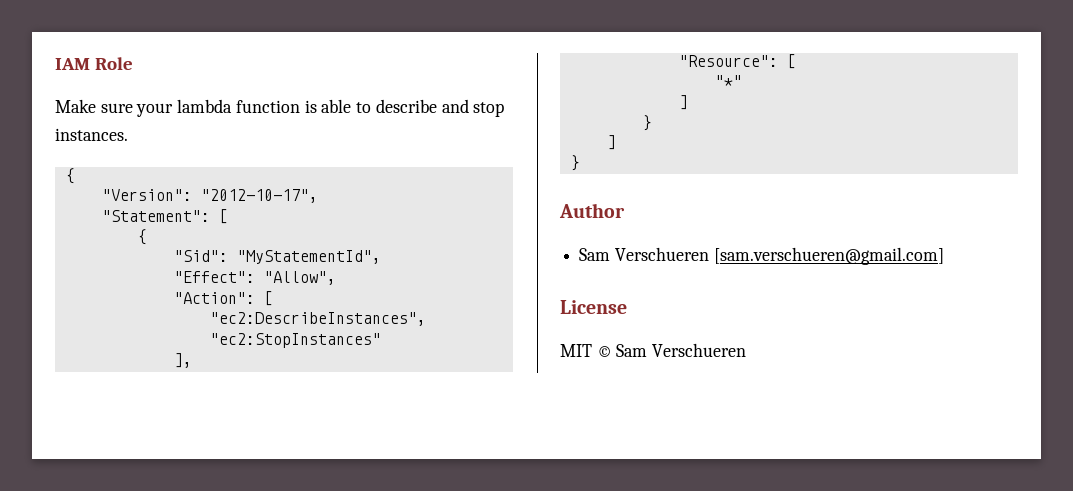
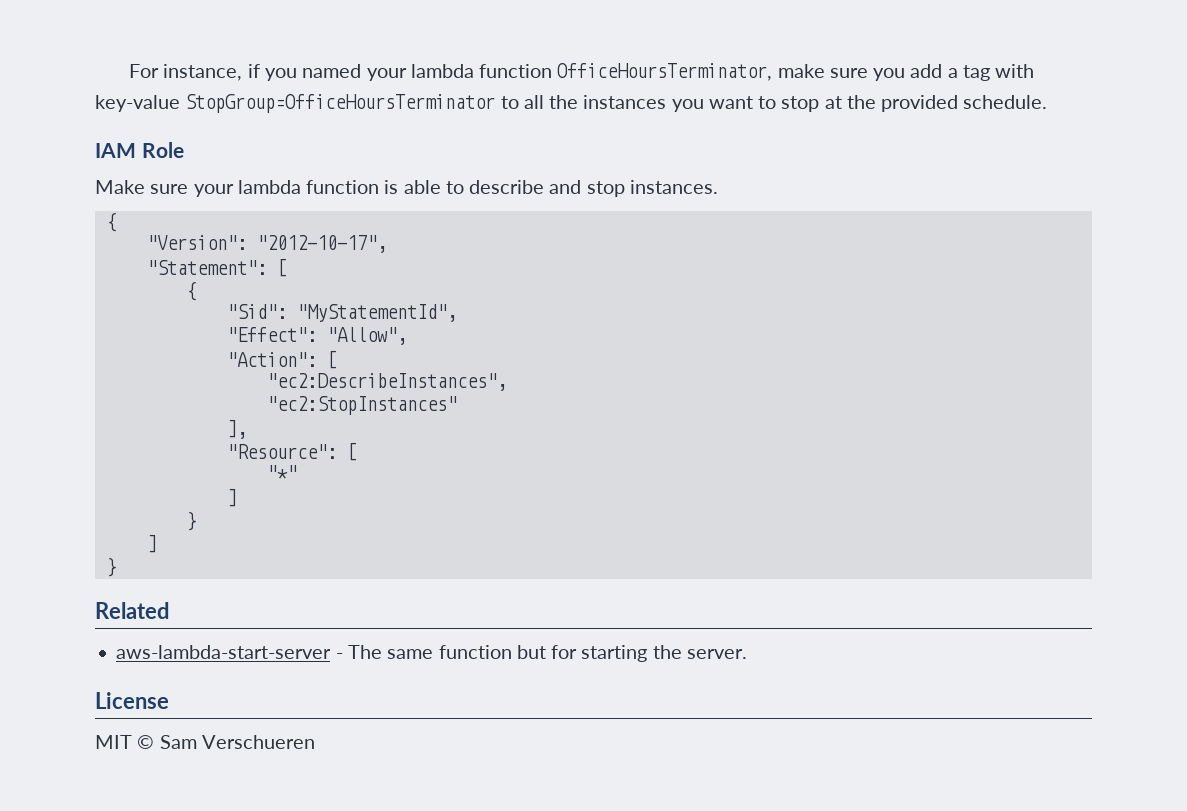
+ For instance, if you named your lambda function OfficeHoursTerminator, make sure you add a tag with key-value StopGroup=OfficeHoursTerminator to all the instances you want to stop at the provided schedule.
- Author
- Sam Verschueren [sam.verschueren@gmail.com]
+ Related
+ aws-lambda-start-server - The same function but for starting the server.

